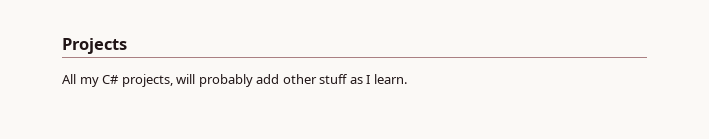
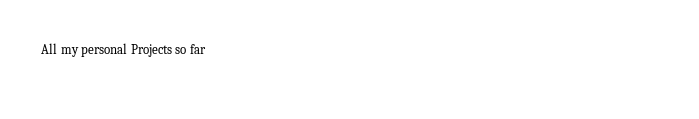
- Projects
- All my C# projects, will probably add other stuff as I learn.
+ All my personal Projects so far

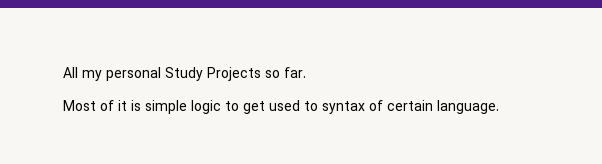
- All my personal Projects so far
+ All my personal Study Projects so far.
+ Most of it is simple logic to get used to syntax of certain language.

